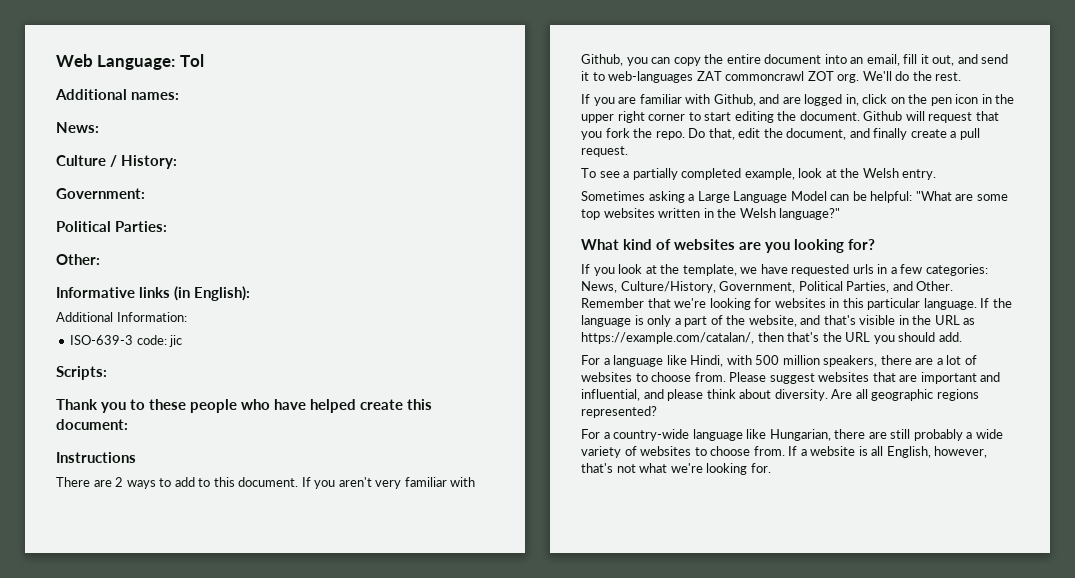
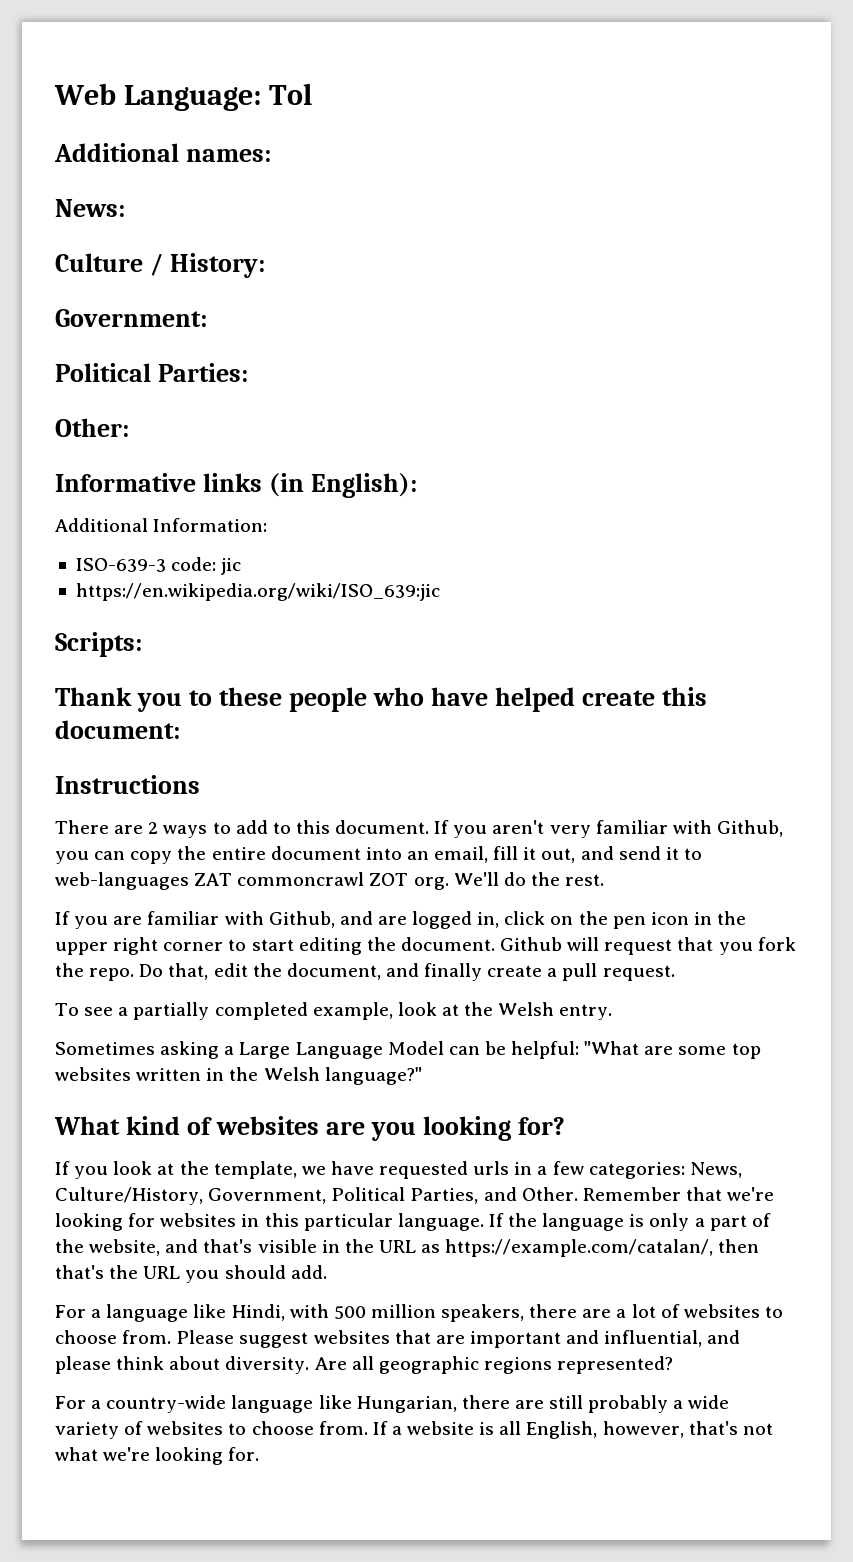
+ https://en.wikipedia.org/wiki/ISO_639:jic

